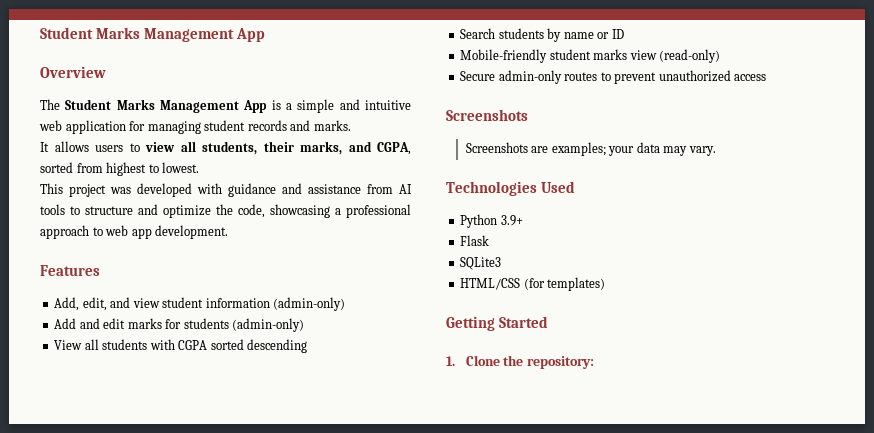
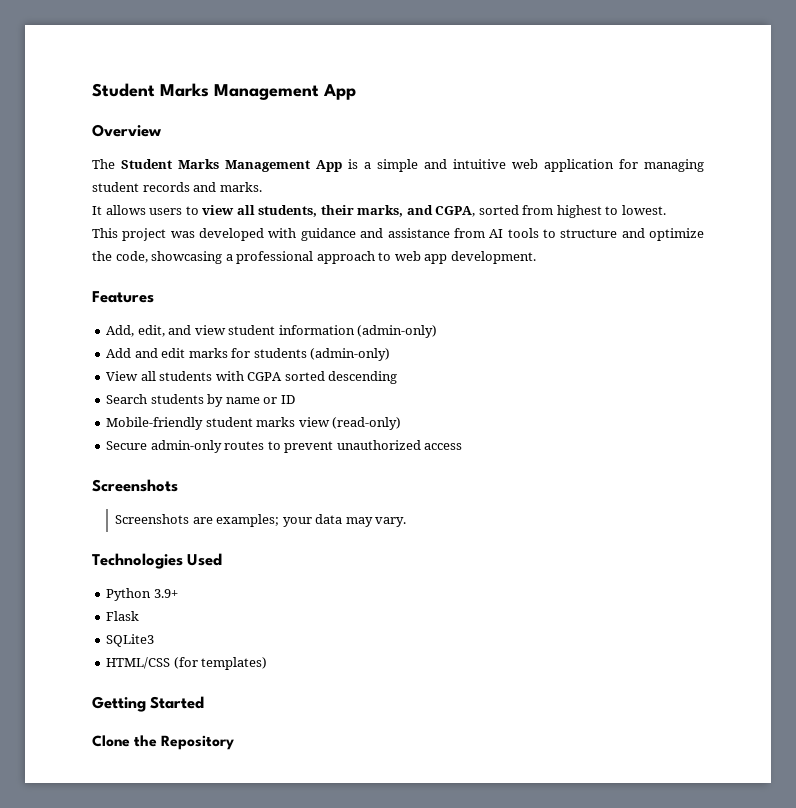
- 1. Clone the repository:
+ Clone the Repository

